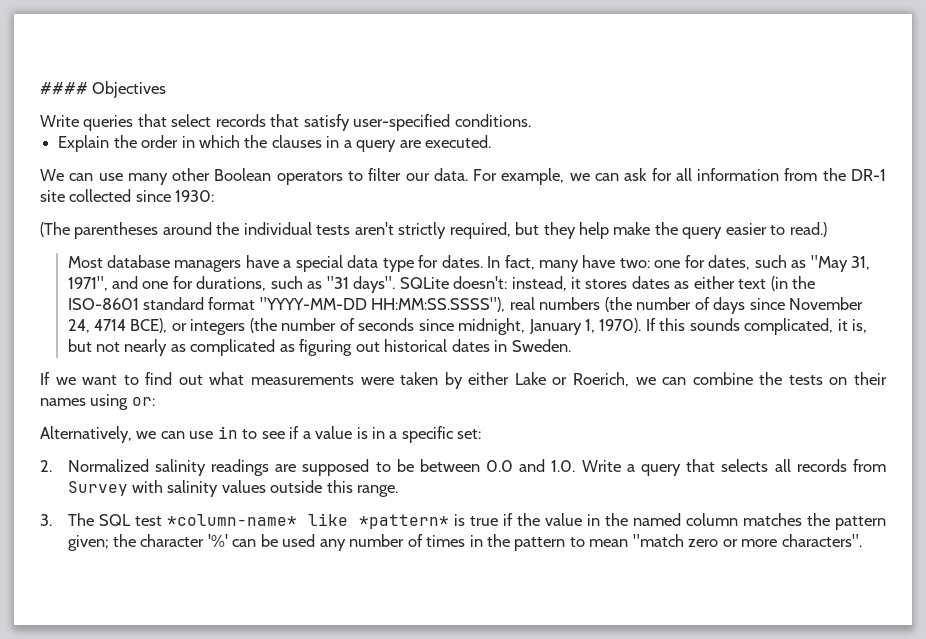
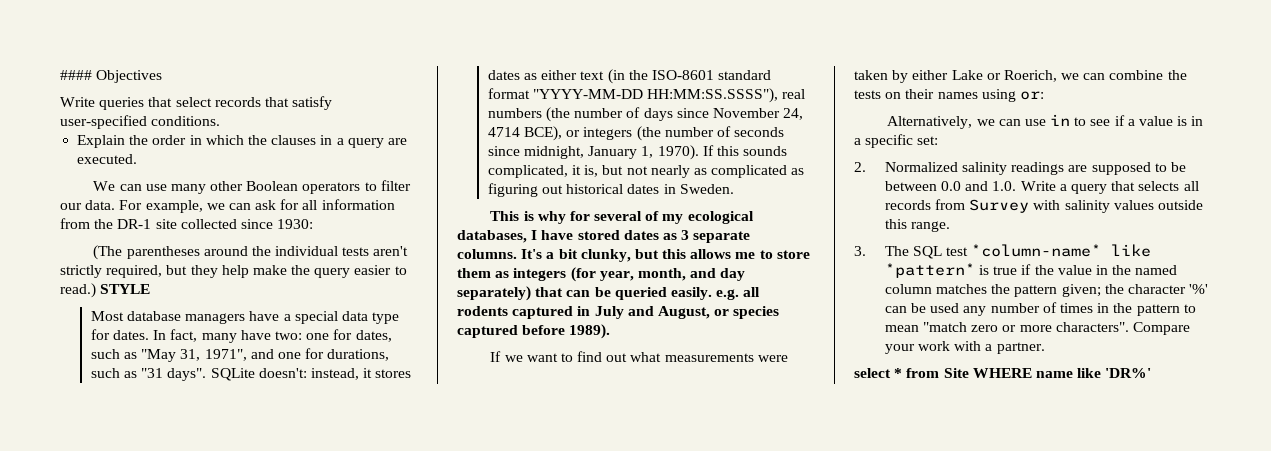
+ STYLE
+ This is why for several of my ecological databases, I have stored dates as 3 separate columns. It's a bit clunky, but this allows me to store them as integers (for year, month, and day separately) that can be queried easily. e.g. all rodents captured in July and August, or species captured before 1989).
+ Compare your work with a partner.
+ select * from Site WHERE name like 'DR%'

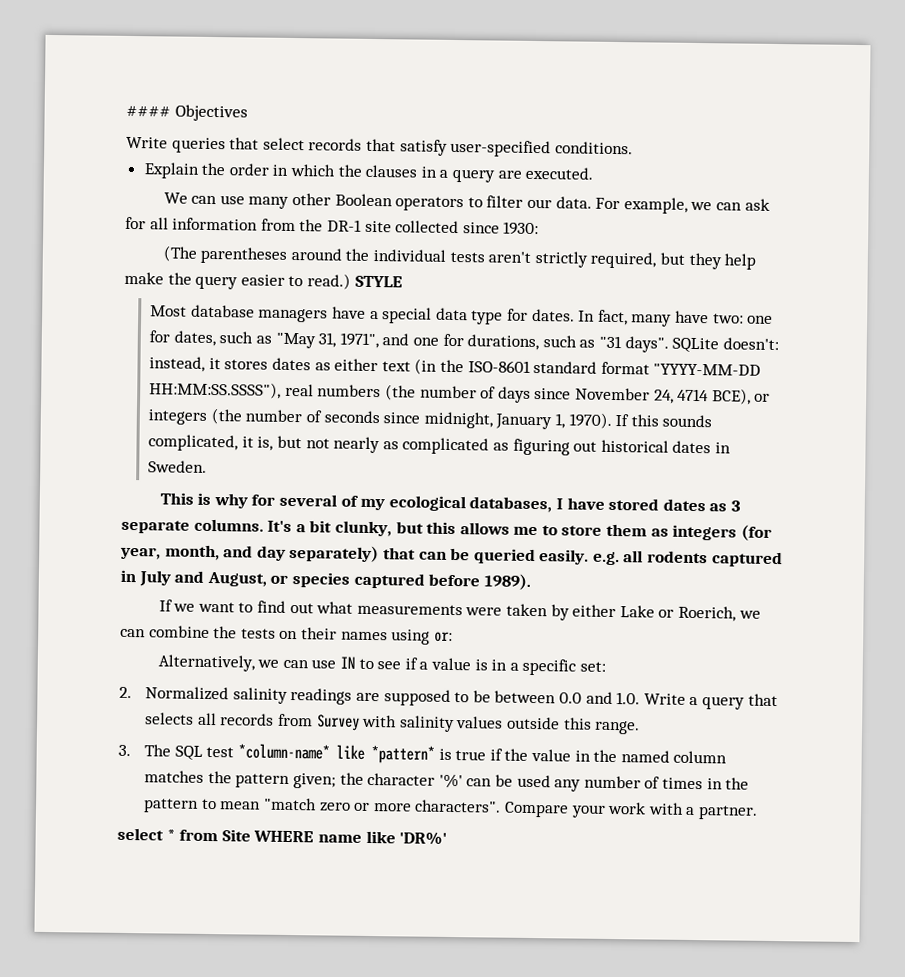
- Alternatively, we can use in to see if a value is in a specific set:
+ Alternatively, we can use IN to see if a value is in a specific set:

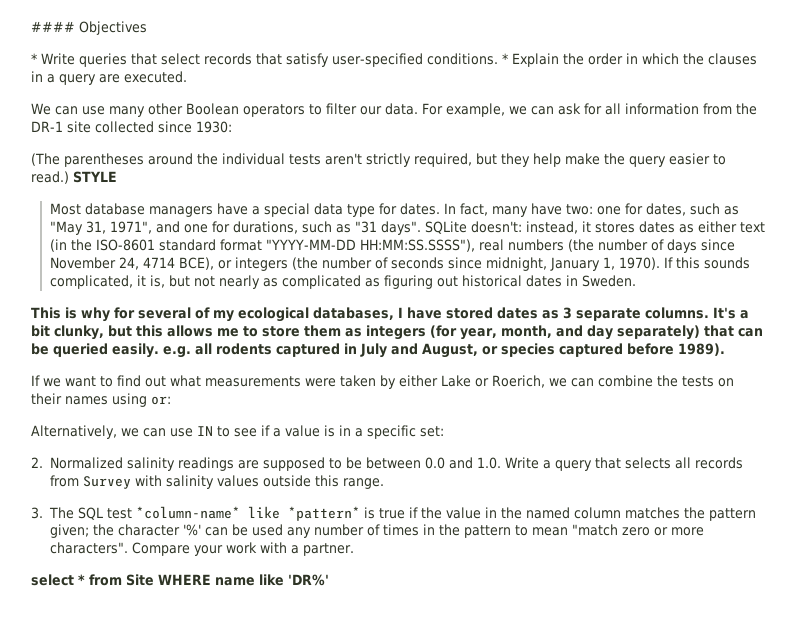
- Write queries that select records that satisfy user-specified conditions.
- Explain the order in which the clauses in a query are executed.
+ * Write queries that select records that satisfy user-specified conditions. * Explain the order in which the clauses in a query are executed.

